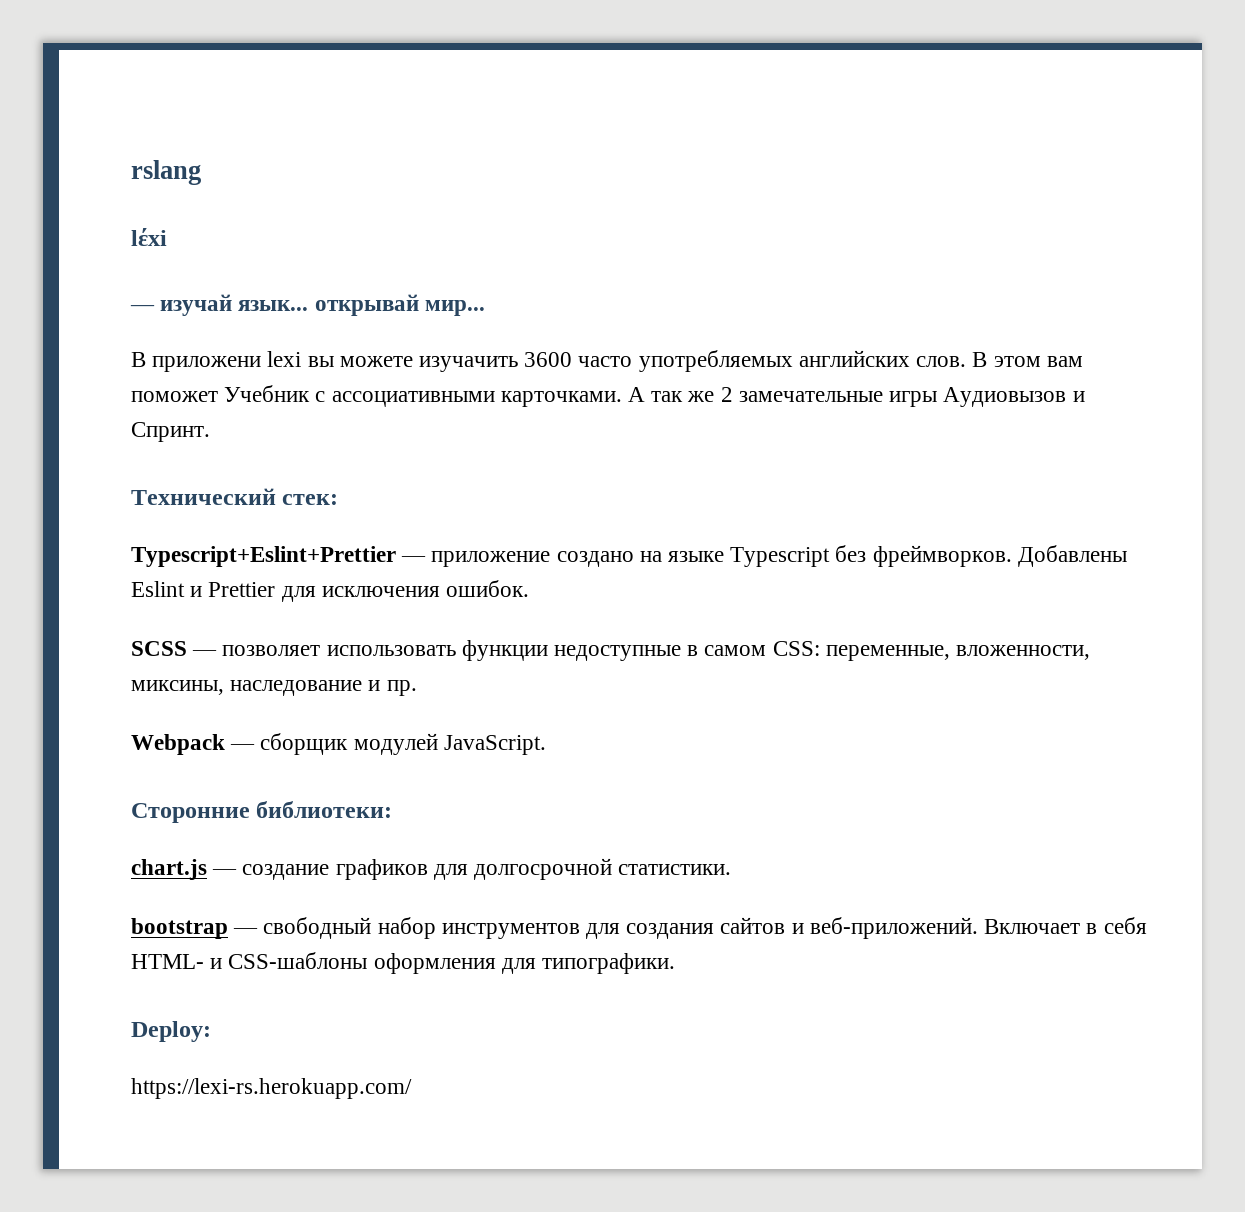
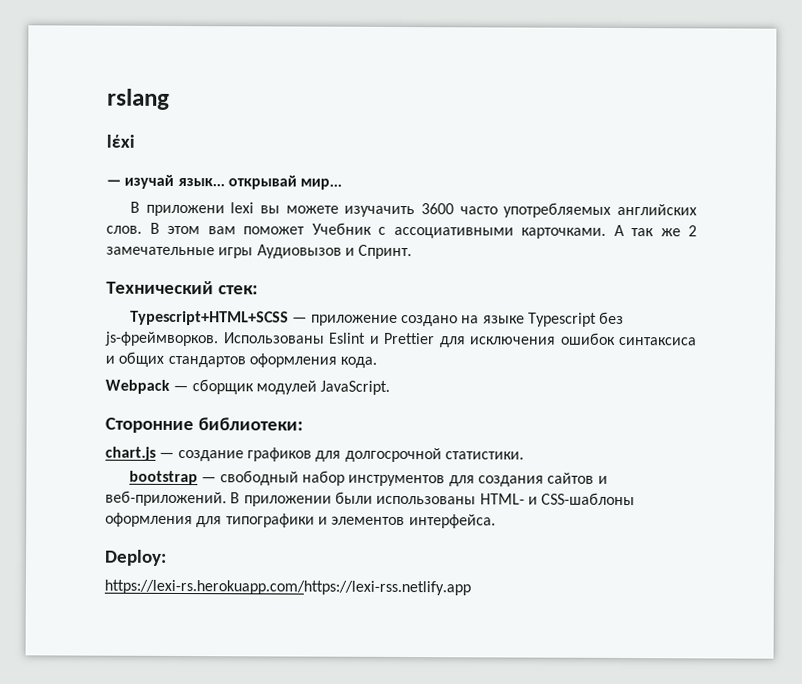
- Typescript+Eslint+Prettier — приложение создано на языке Typescript без фреймворков. Добавлены Eslint и Prettier для исключения ошибок.
- SCSS — позволяет использовать функции недоступные в самом CSS: переменные, вложенности, миксины, наследование и пр.
+ Typescript+HTML+SCSS — приложение создано на языке Typescript без js-фреймворков. Использованы Eslint и Prettier для исключения ошибок синтаксиса и общих стандартов оформления кода.
- Включает в себя HTML- и CSS-шаблоны оформления для типографики.
+ В приложении были использованы HTML- и CSS-шаблоны оформления для типографики и элементов интерфейса.
- https://lexi-rs.herokuapp.com/
+ https://lexi-rs.herokuapp.com/https://lexi-rss.netlify.app

